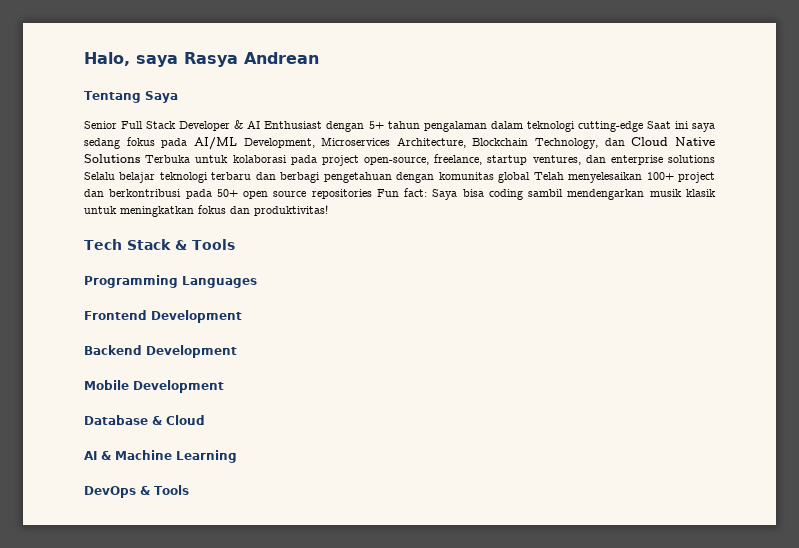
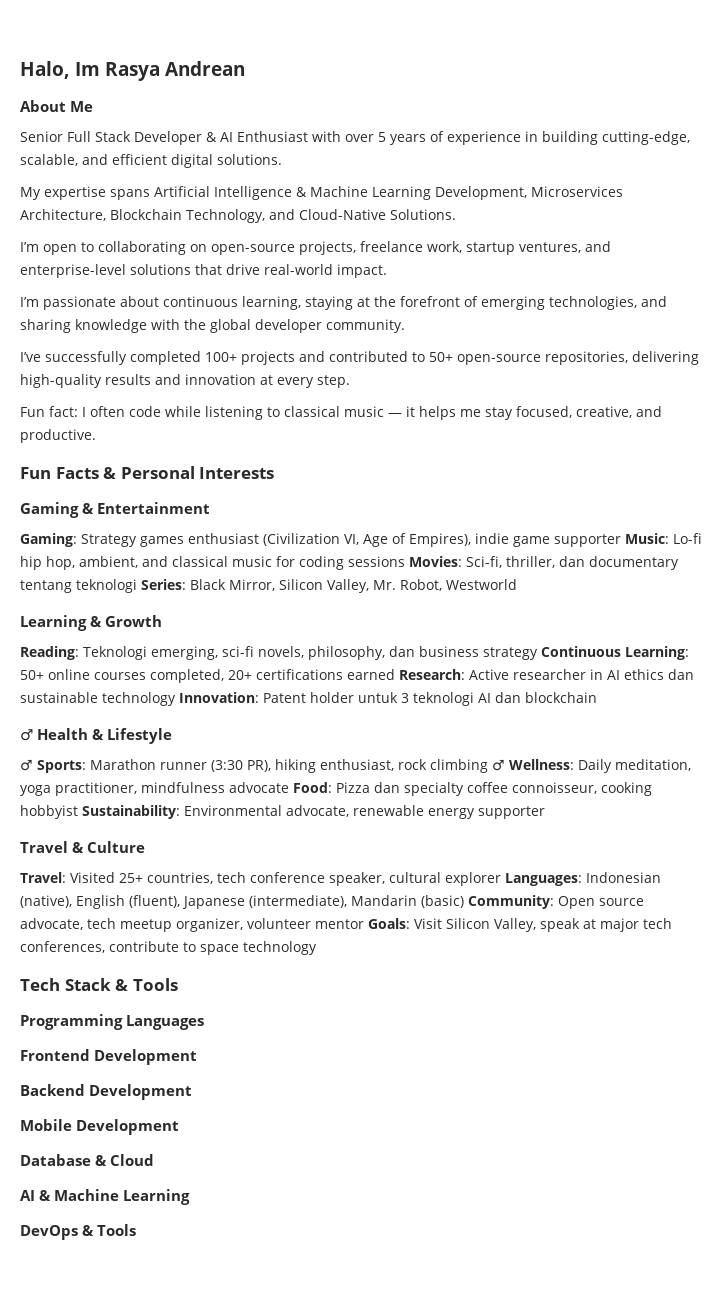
- Halo, saya Rasya Andrean
+ Halo, Im Rasya Andrean
- Tentang Saya
+ About Me
- Senior Full Stack Developer & AI Enthusiast dengan 5+ tahun pengalaman dalam teknologi cutting-edge Saat ini saya sedang fokus pada AI/ML Development, Microservices Architecture, Blockchain Technology, dan Cloud Native Solutions Terbuka untuk kolaborasi pada project open-source, freelance, startup ventures, dan enterprise solutions Selalu belajar teknologi terbaru dan berbagi pengetahuan dengan komunitas global Telah menyelesaikan 100+ project dan berkontribusi pada 50+ open source repositories Fun fact: Saya bisa coding sambil mendengarkan musik klasik untuk meningkatkan fokus dan produktivitas!
+ Senior Full Stack Developer & AI Enthusiast with over 5 years of experience in building cutting-edge, scalable, and efficient digital solutions.
+ My expertise spans Artificial Intelligence & Machine Learning Development, Microservices Architecture, Blockchain Technology, and Cloud-Native Solutions.
+ I’m open to collaborating on open-source projects, freelance work, startup ventures, and enterprise-level solutions that drive real-world impact.
+ I’m passionate about continuous learning, staying at the forefront of emerging technologies, and sharing knowledge with the global developer community.
+ I’ve successfully completed 100+ projects and contributed to 50+ open-source repositories, delivering high-quality results and innovation at every step.
+ Fun fact: I often code while listening to classical music — it helps me stay focused, creative, and productive.
+ Fun Facts & Personal Interests
+ Gaming & Entertainment
+ Gaming: Strategy games enthusiast (Civilization VI, Age of Empires), indie game supporter Music: Lo-fi hip hop, ambient, and classical music for coding sessions Movies: Sci-fi, thriller, dan documentary tentang teknologi Series: Black Mirror, Silicon Valley, Mr. Robot, Westworld
+ Learning & Growth
+ Reading: Teknologi emerging, sci-fi novels, philosophy, dan business strategy Continuous Learning: 50+ online courses completed, 20+ certifications earned Research: Active researcher in AI ethics dan sustainable technology Innovation: Patent holder untuk 3 teknologi AI dan blockchain
+ ♂ Health & Lifestyle
+ ♂ Sports: Marathon runner (3:30 PR), hiking enthusiast, rock climbing ♂ Wellness: Daily meditation, yoga practitioner, mindfulness advocate Food: Pizza dan specialty coffee connoisseur, cooking hobbyist Sustainability: Environmental advocate, renewable energy supporter
+ Travel & Culture
+ Travel: Visited 25+ countries, tech conference speaker, cultural explorer Languages: Indonesian (native), English (fluent), Japanese (intermediate), Mandarin (basic) Community: Open source advocate, tech meetup organizer, volunteer mentor Goals: Visit Silicon Valley, speak at major tech conferences, contribute to space technology

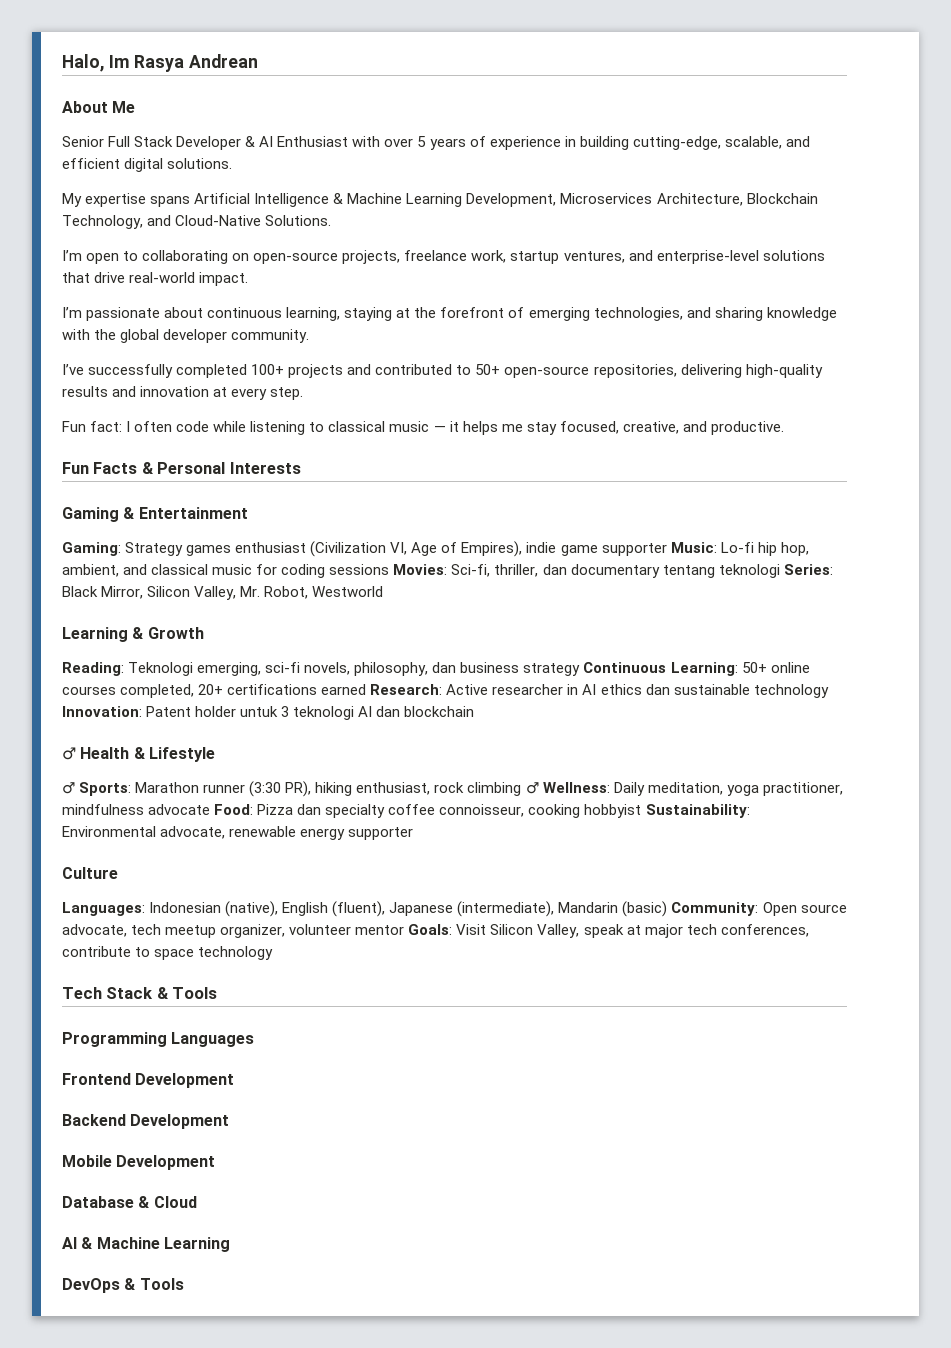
- Travel & Culture
+ Culture
- Travel: Visited 25+ countries, tech conference speaker, cultural explorer Languages: Indonesian (native), English (fluent), Japanese (intermediate), Mandarin (basic) Community: Open source advocate, tech meetup organizer, volunteer mentor Goals: Visit Silicon Valley, speak at major tech conferences, contribute to space technology
+ Languages: Indonesian (native), English (fluent), Japanese (intermediate), Mandarin (basic) Community: Open source advocate, tech meetup organizer, volunteer mentor Goals: Visit Silicon Valley, speak at major tech conferences, contribute to space technology

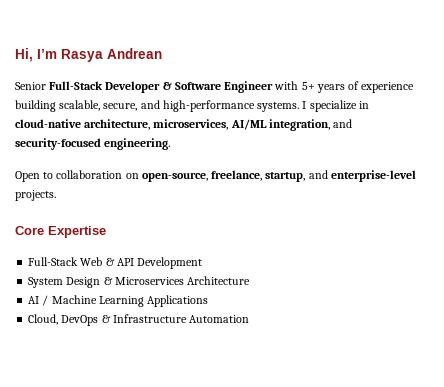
- Halo, Im Rasya Andrean
+ Hi, I’m Rasya Andrean
- About Me
- Senior Full Stack Developer & AI Enthusiast with over 5 years of experience in building cutting-edge, scalable, and efficient digital solutions.
- My expertise spans Artificial Intelligence & Machine Learning Development, Microservices Architecture, Blockchain Technology, and Cloud-Native Solutions.
- I’m open to collaborating on open-source projects, freelance work, startup ventures, and enterprise-level solutions that drive real-world impact.
- I’m passionate about continuous learning, staying at the forefront of emerging technologies, and sharing knowledge with the global developer community.
- I’ve successfully completed 100+ projects and contributed to 50+ open-source repositories, delivering high-quality results and innovation at every step.
- Fun fact: I often code while listening to classical music — it helps me stay focused, creative, and productive.
- Fun Facts & Personal Interests
- Gaming & Entertainment
- Gaming: Strategy games enthusiast (Civilization VI, Age of Empires), indie game supporter Music: Lo-fi hip hop, ambient, and classical music for coding sessions Movies: Sci-fi, thriller, dan documentary tentang teknologi Series: Black Mirror, Silicon Valley, Mr. Robot, Westworld
- Learning & Growth
- Reading: Teknologi emerging, sci-fi novels, philosophy, dan business strategy Continuous Learning: 50+ online courses completed, 20+ certifications earned Research: Active researcher in AI ethics dan sustainable technology Innovation: Patent holder untuk 3 teknologi AI dan blockchain
- ♂ Health & Lifestyle
- ♂ Sports: Marathon runner (3:30 PR), hiking enthusiast, rock climbing ♂ Wellness: Daily meditation, yoga practitioner, mindfulness advocate Food: Pizza dan specialty coffee connoisseur, cooking hobbyist Sustainability: Environmental advocate, renewable energy supporter
- Culture
- Languages: Indonesian (native), English (fluent), Japanese (intermediate), Mandarin (basic) Community: Open source advocate, tech meetup organizer, volunteer mentor Goals: Visit Silicon Valley, speak at major tech conferences, contribute to space technology
- Tech Stack & Tools
- Programming Languages
- Frontend Development
- Backend Development
- Mobile Development
- Database & Cloud
- AI & Machine Learning
- DevOps & Tools
+ Senior Full-Stack Developer & Software Engineer with 5+ years of experience building scalable, secure, and high-performance systems. I specialize in cloud-native architecture, microservices, AI/ML integration, and security-focused engineering.
+ Open to collaboration on open-source, freelance, startup, and enterprise-level projects.
+ Core Expertise
+ Full-Stack Web & API Development
+ System Design & Microservices Architecture
+ AI / Machine Learning Applications
+ Cloud, DevOps & Infrastructure Automation

